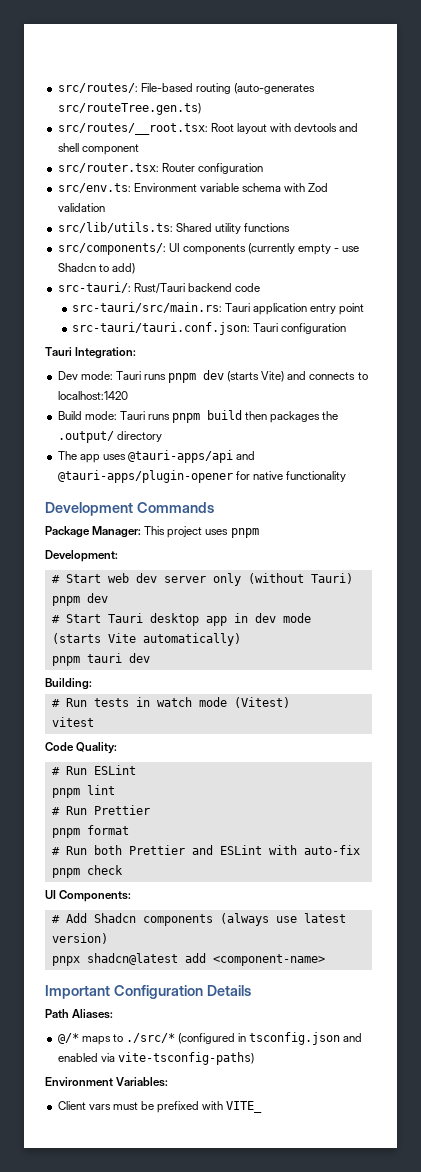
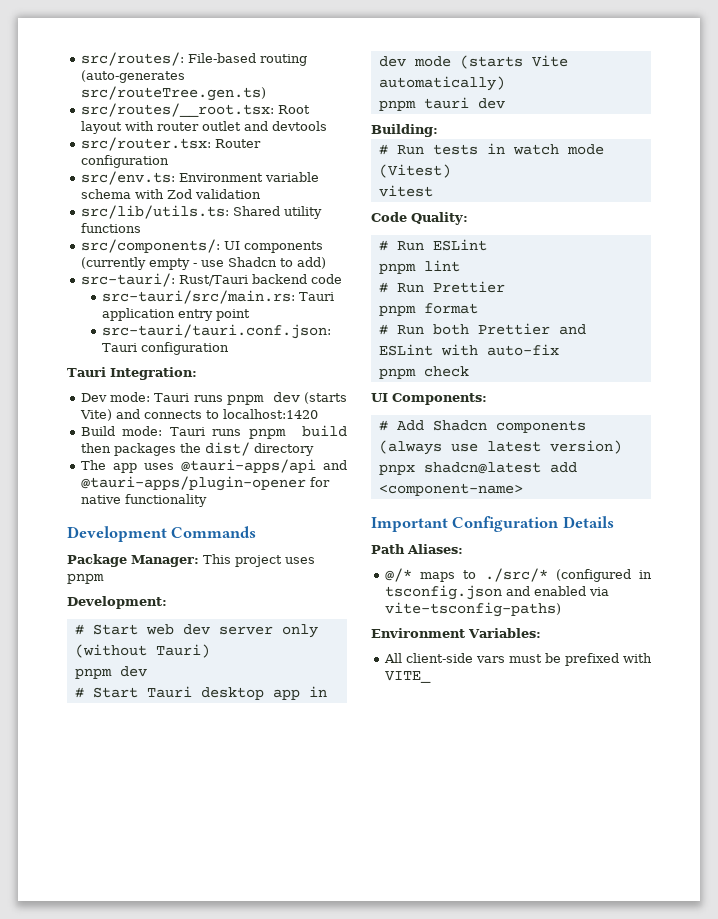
- src/routes/__root.tsx: Root layout with devtools and shell component
+ src/routes/__root.tsx: Root layout with router outlet and devtools
- Build mode: Tauri runs pnpm build then packages the .output/ directory
+ Build mode: Tauri runs pnpm build then packages the dist/ directory
- Client vars must be prefixed with VITE_
+ All client-side vars must be prefixed with VITE_

